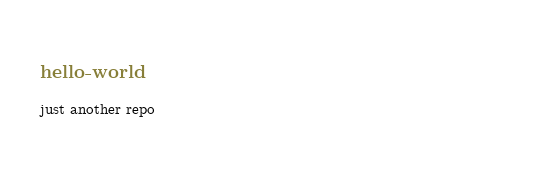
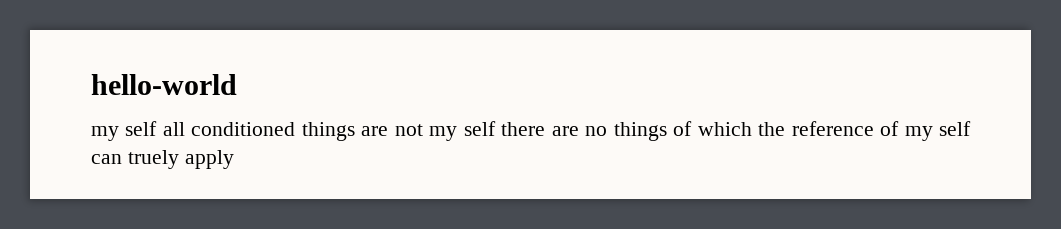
- just another repo
+ my self all conditioned things are not my self there are no things of which the reference of my self can truely apply

